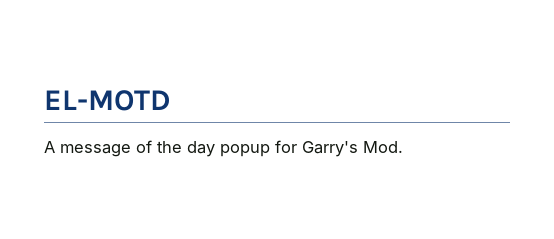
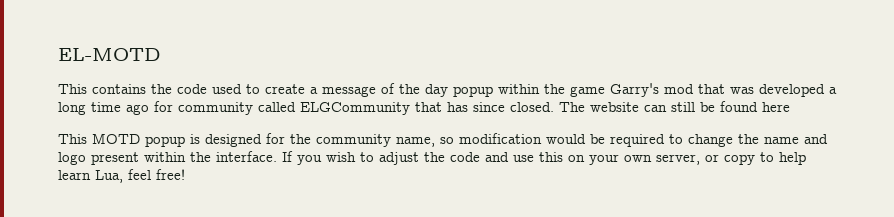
- A message of the day popup for Garry's Mod.
+ This contains the code used to create a message of the day popup within the game Garry's mod that was developed a long time ago for community called ELGCommunity that has since closed. The website can still be found here
+ This MOTD popup is designed for the community name, so modification would be required to change the name and logo present within the interface. If you wish to adjust the code and use this on your own server, or copy to help learn Lua, feel free!

